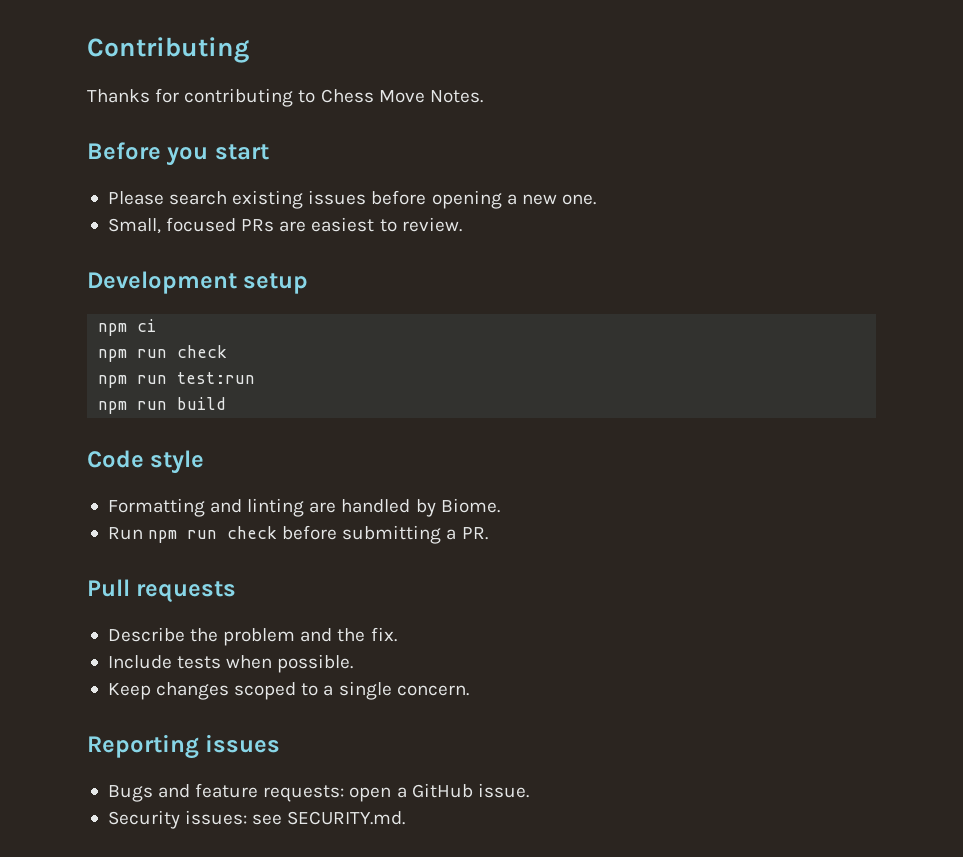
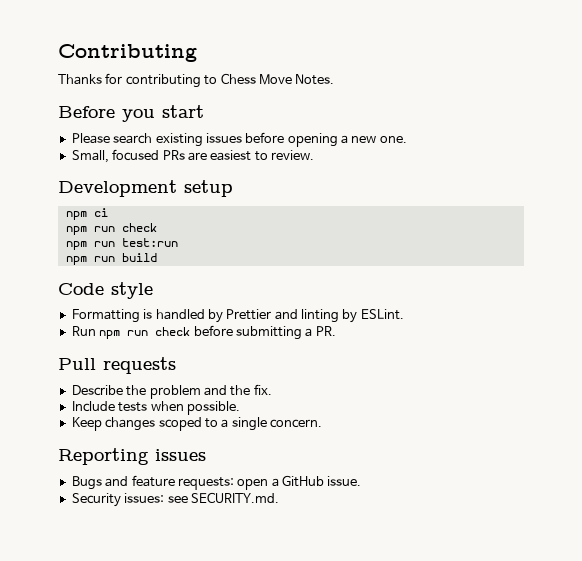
- Formatting and linting are handled by Biome.
+ Formatting is handled by Prettier and linting by ESLint.

